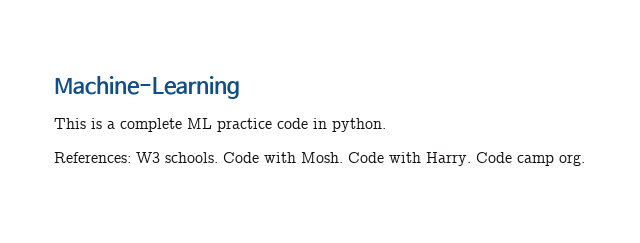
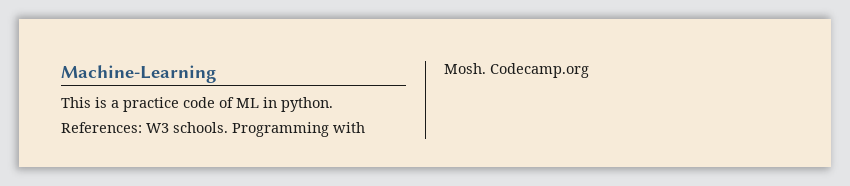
- This is a complete ML practice code in python.
+ This is a practice code of ML in python.
- Code with Mosh.
+ Programming with Mosh.
- Code with Harry. Code camp org.
+ Codecamp.org

